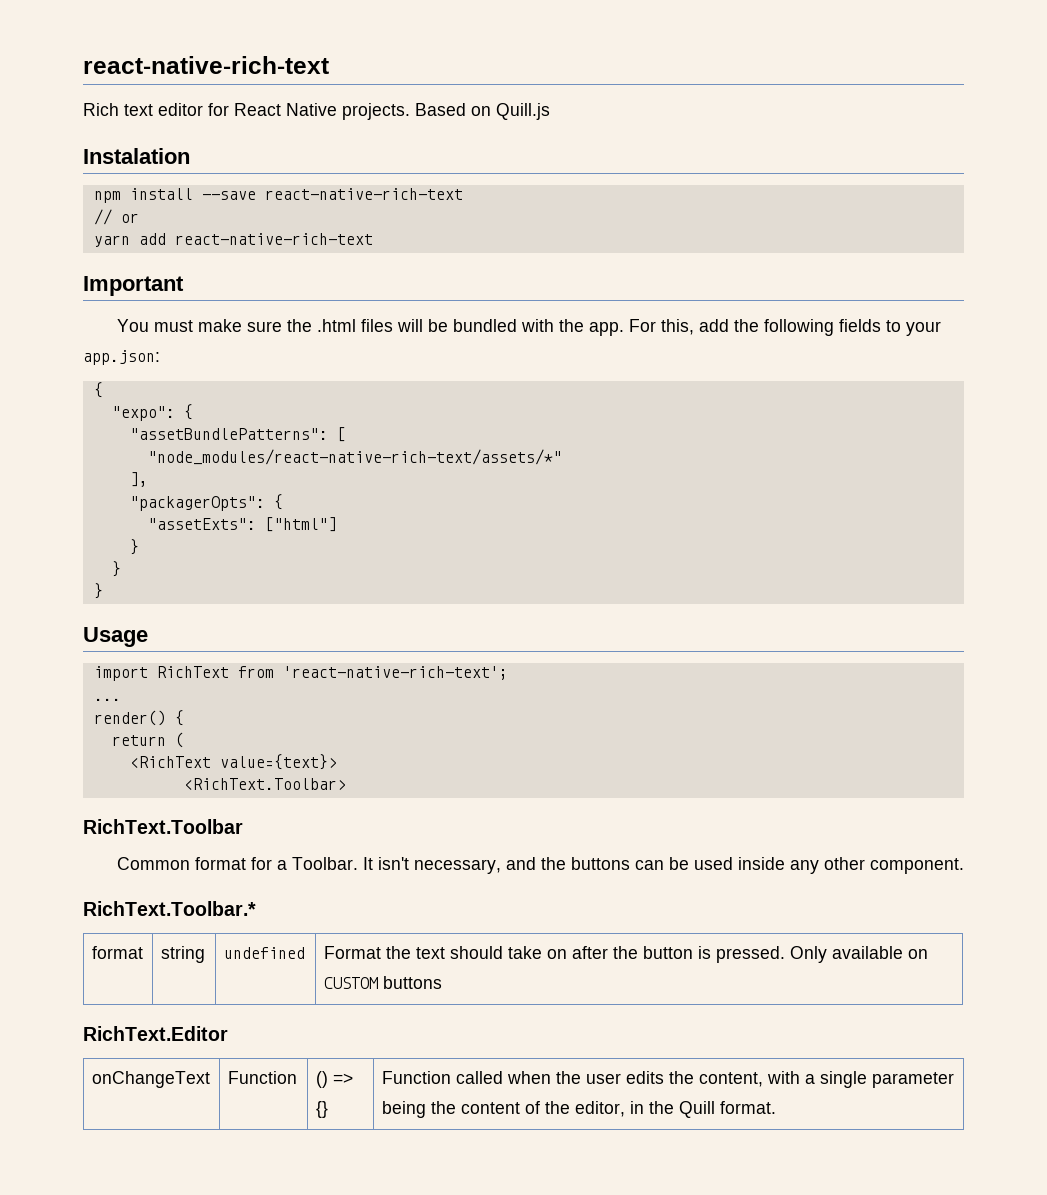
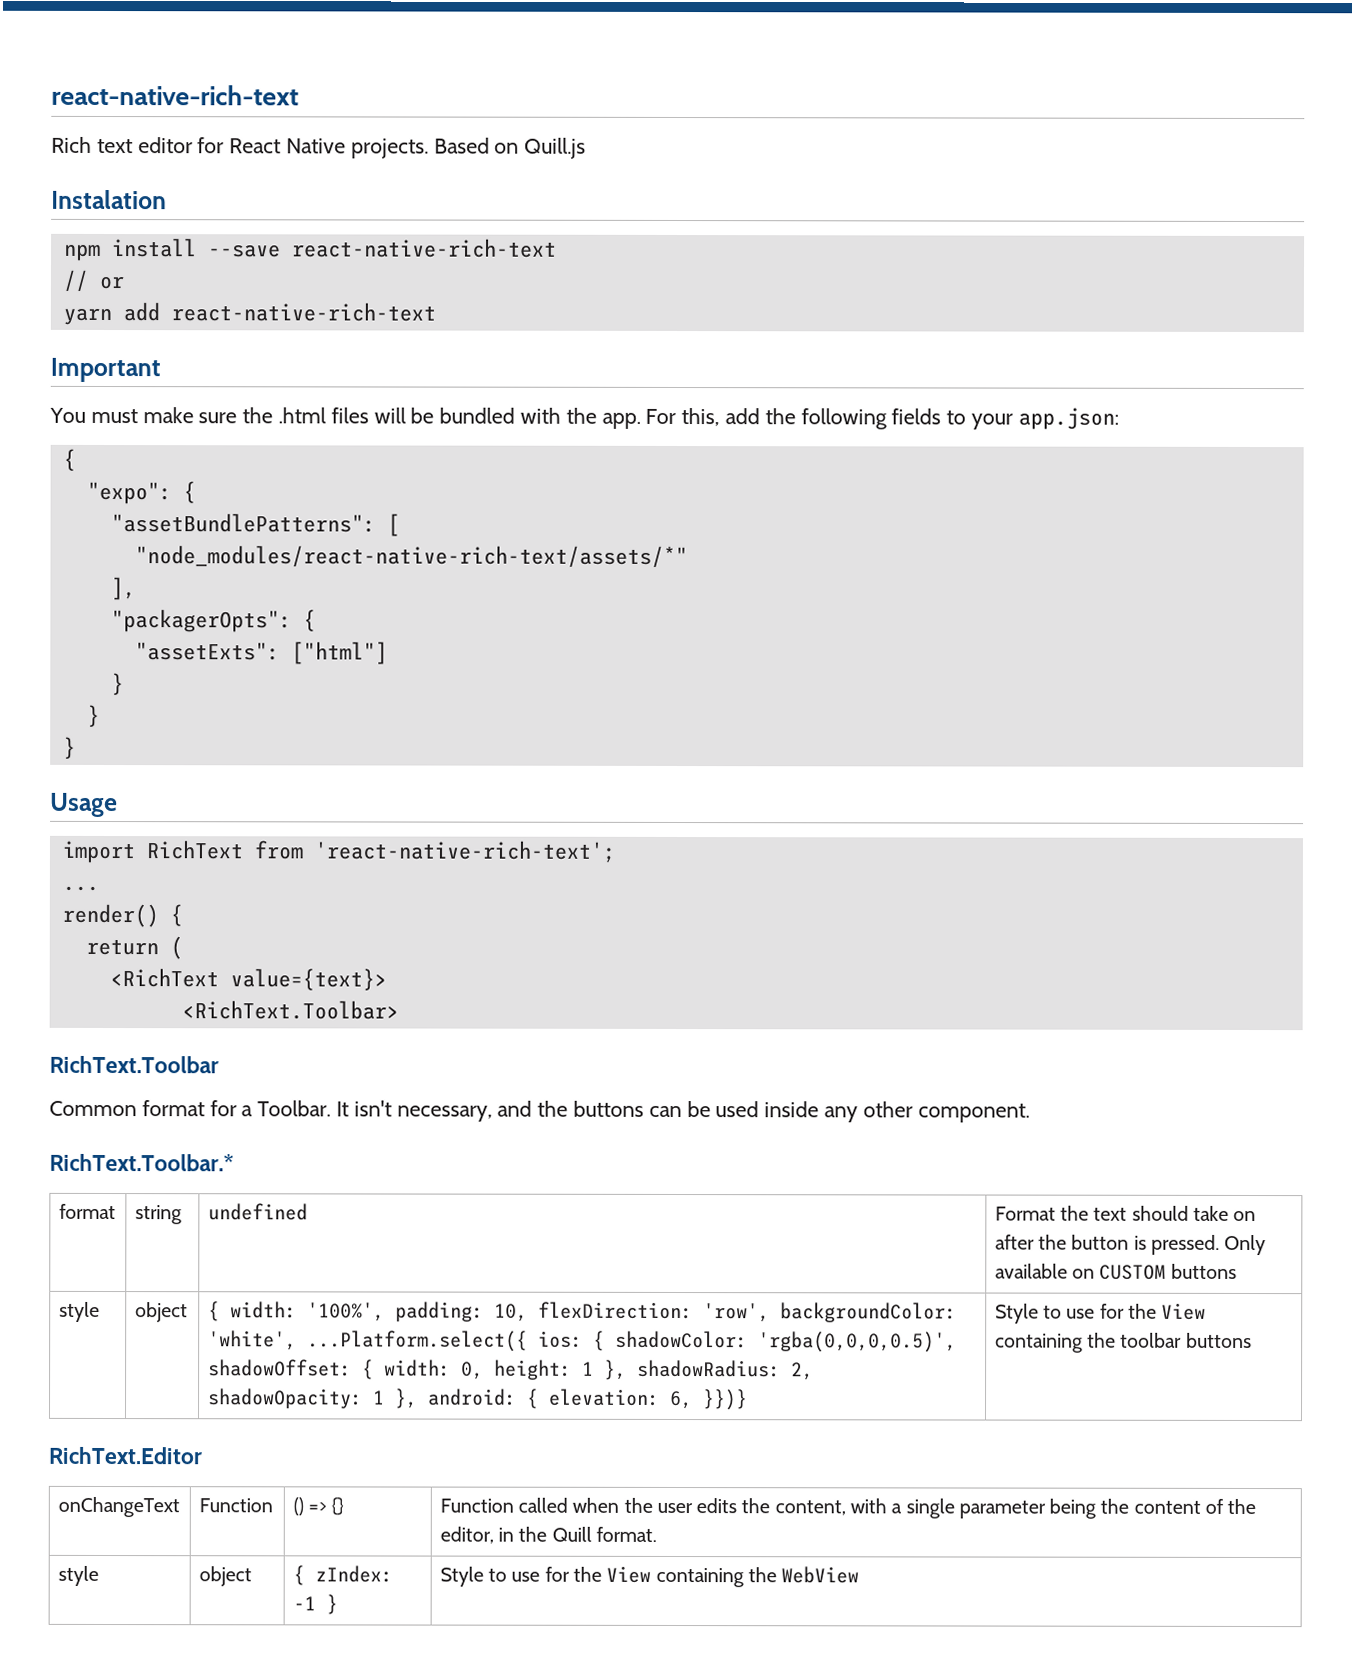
+ style | object | { width: '100%', padding: 10, flexDirection: 'row', backgroundColor: 'white', ...Platform.select({ ios: { shadowColor: 'rgba(0,0,0,0.5)', shadowOffset: { width: 0, height: 1 }, shadowRadius: 2, shadowOpacity: 1 }, android: { elevation: 6, }})} | Style to use for the View containing the toolbar buttons
+ style | object | { zIndex: -1 } | Style to use for the View containing the WebView

